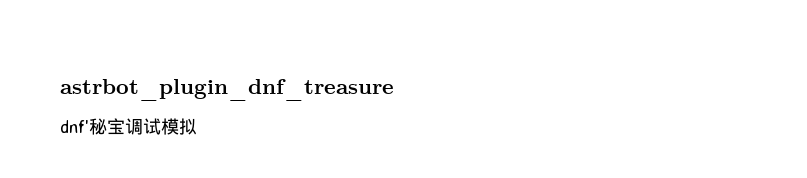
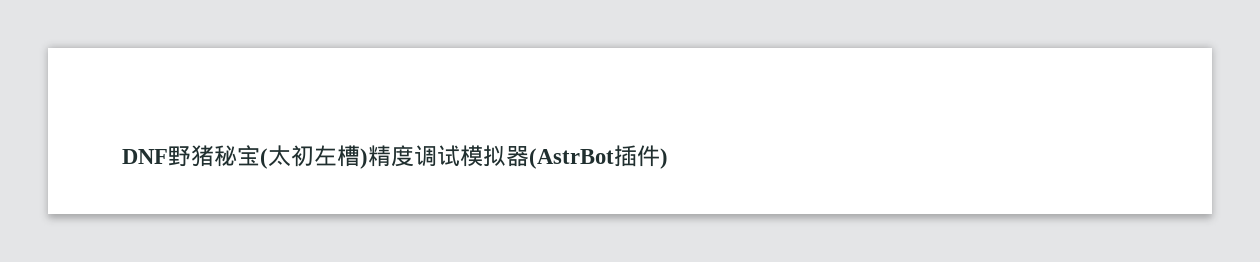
- astrbot_plugin_dnf_treasure
- dnf'秘宝调试模拟
+ DNF野猪秘宝(太初左槽)精度调试模拟器(AstrBot插件)

